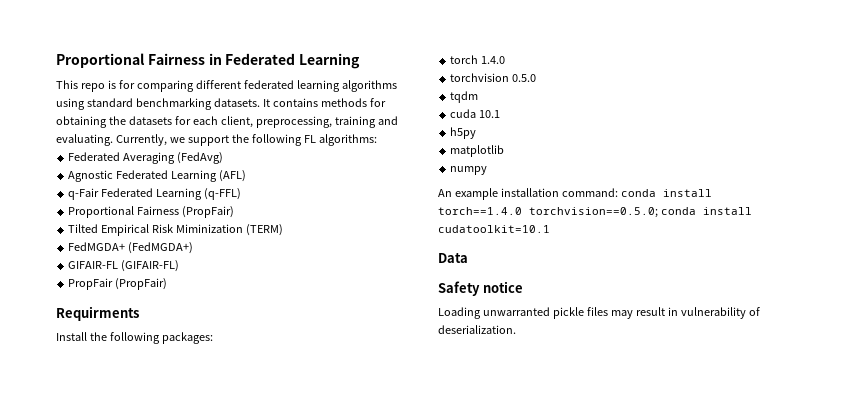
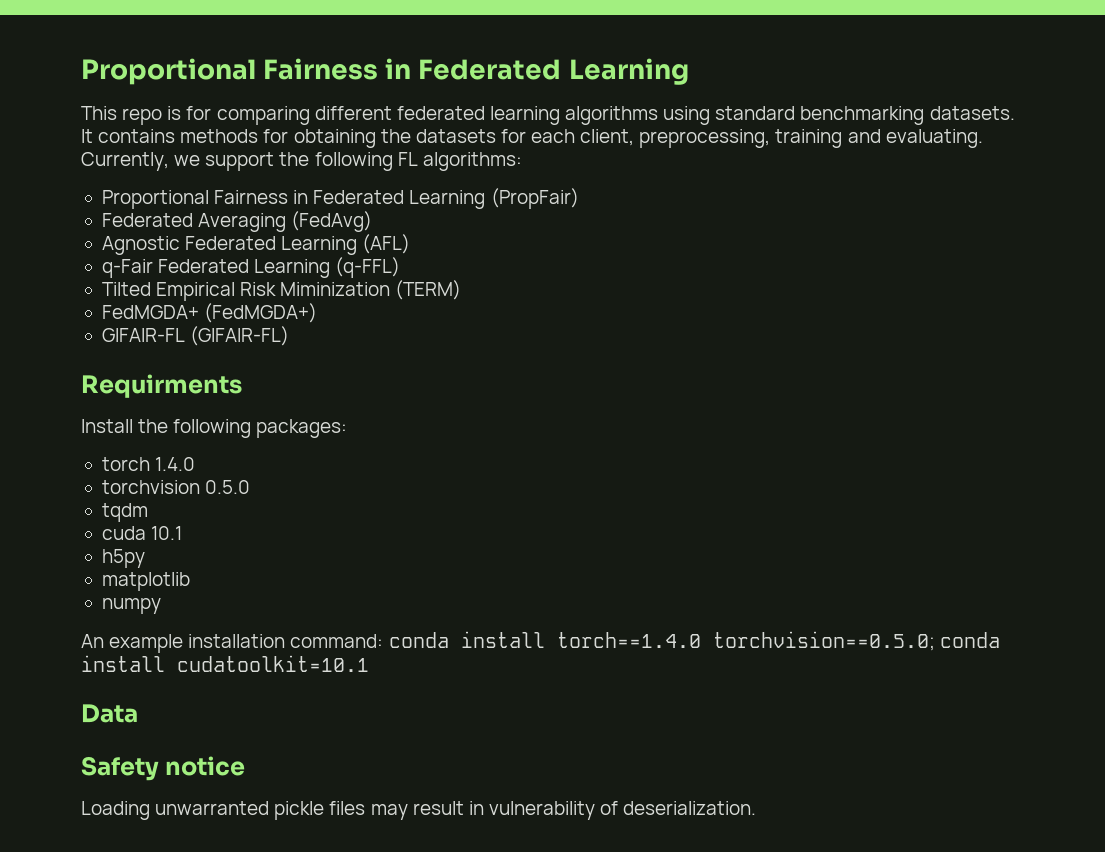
+ Proportional Fairness in Federated Learning (PropFair)
- Proportional Fairness (PropFair)
- PropFair (PropFair)

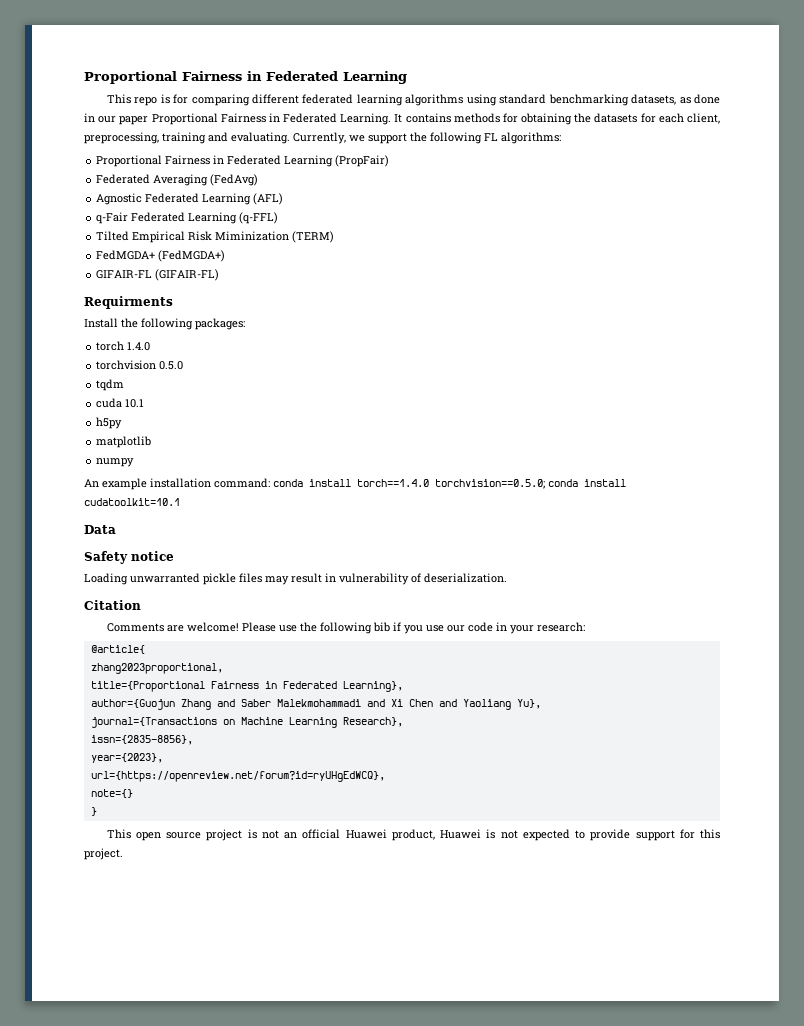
- This repo is for comparing different federated learning algorithms using standard benchmarking datasets.
+ This repo is for comparing different federated learning algorithms using standard benchmarking datasets, as done in our paper Proportional Fairness in Federated Learning.
+ Citation
+ Comments are welcome! Please use the following bib if you use our code in your research:
+ @article{
+ zhang2023proportional,
+ title={Proportional Fairness in Federated Learning},
+ author={Guojun Zhang and Saber Malekmohammadi and Xi Chen and Yaoliang Yu},
+ journal={Transactions on Machine Learning Research},
+ issn={2835-8856},
+ year={2023},
+ url={https://openreview.net/forum?id=ryUHgEdWCQ},
+ note={}
+ }
+ This open source project is not an official Huawei product, Huawei is not expected to provide support for this project.

